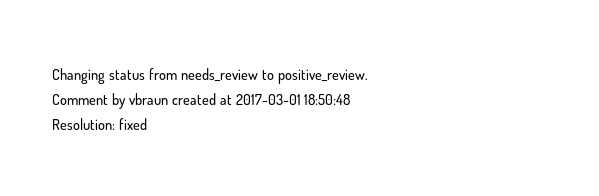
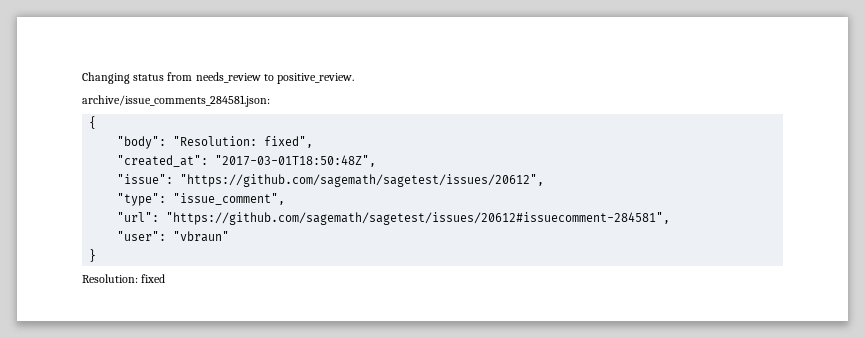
- Comment by vbraun created at 2017-03-01 18:50:48
+ archive/issue_comments_284581.json:
+ {
+ "body": "Resolution: fixed",
+ "created_at": "2017-03-01T18:50:48Z",
+ "issue": "https://github.com/sagemath/sagetest/issues/20612",
+ "type": "issue_comment",
+ "url": "https://github.com/sagemath/sagetest/issues/20612#issuecomment-284581",
+ "user": "vbraun"
+ }

